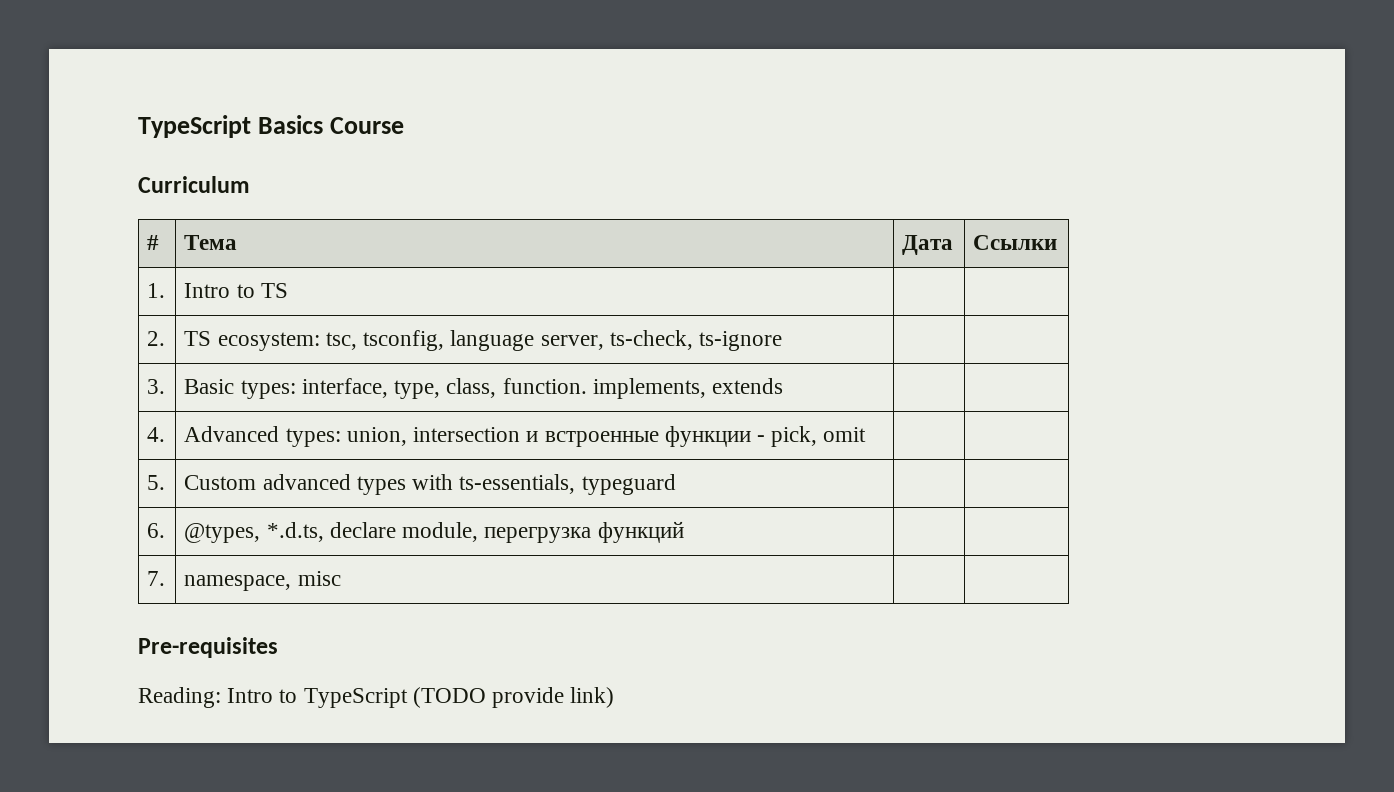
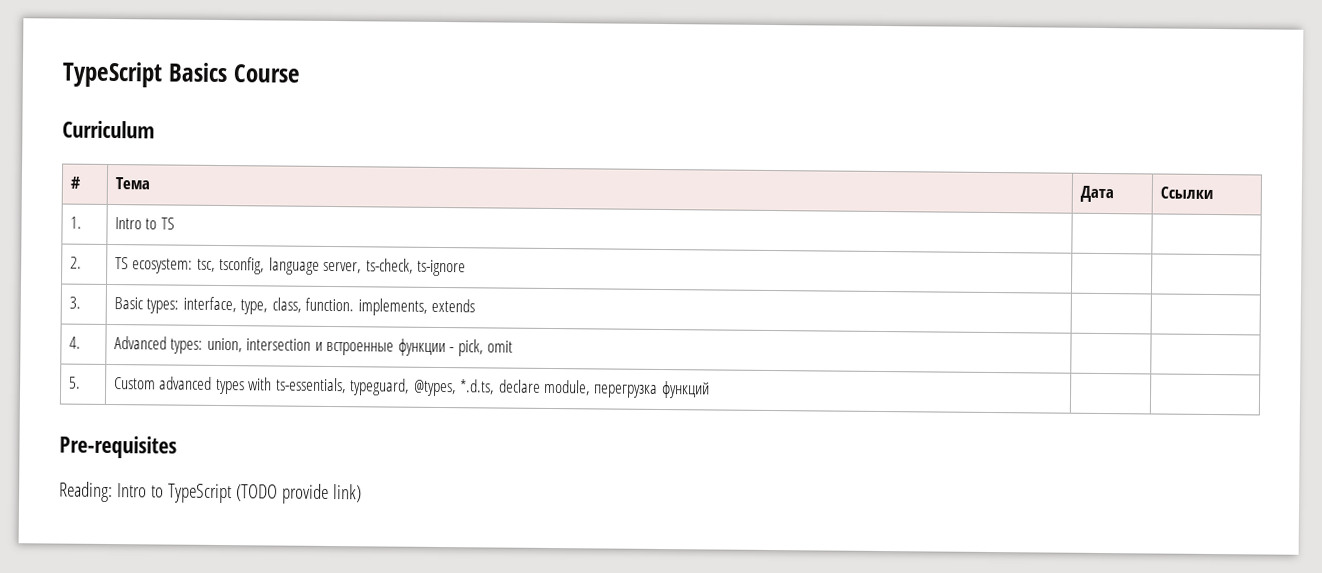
- 5. | Custom advanced types with ts-essentials, typeguard | |
- 6. | @types, *.d.ts, declare module, перегрузка функций | |
+ 5. | Custom advanced types with ts-essentials, typeguard, @types, *.d.ts, declare module, перегрузка функций | |
- 7. | namespace, misc | |

